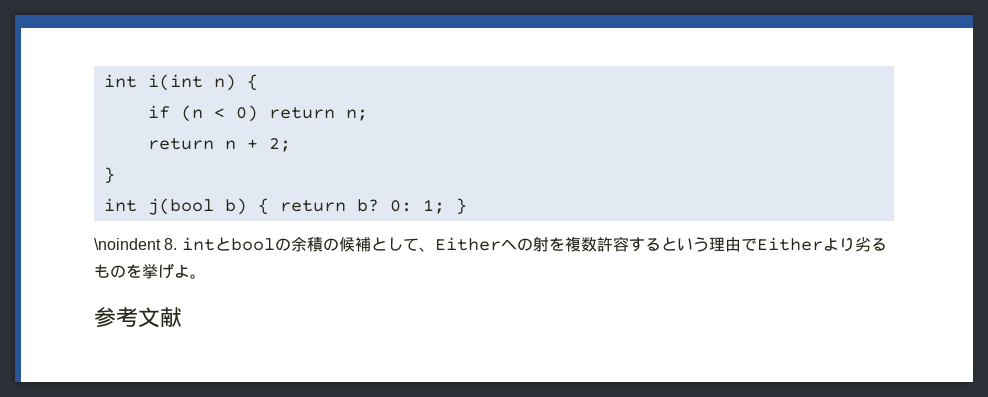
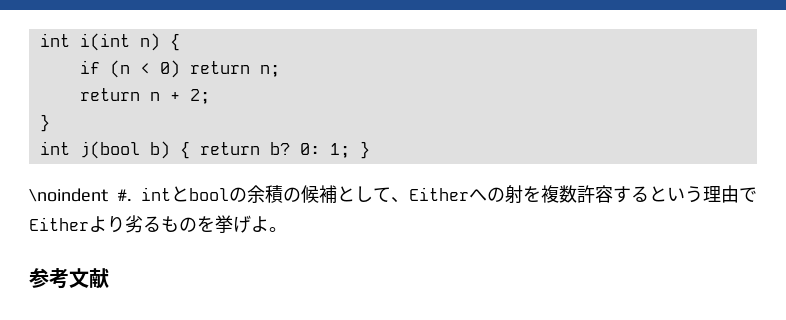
- \noindent 8. intとboolの余積の候補として、Eitherへの射を複数許容するという理由でEitherより劣るものを挙げよ。
+ \noindent #. intとboolの余積の候補として、Eitherへの射を複数許容するという理由でEitherより劣るものを挙げよ。

